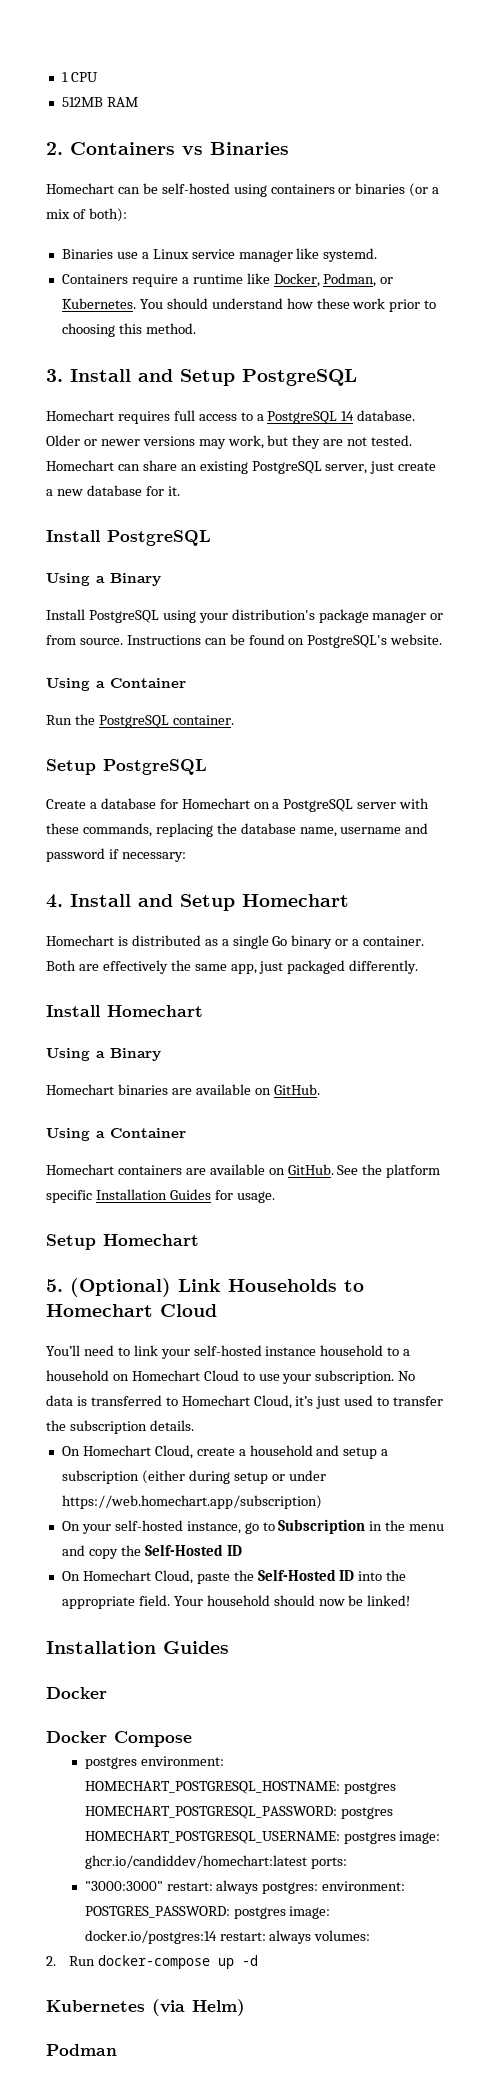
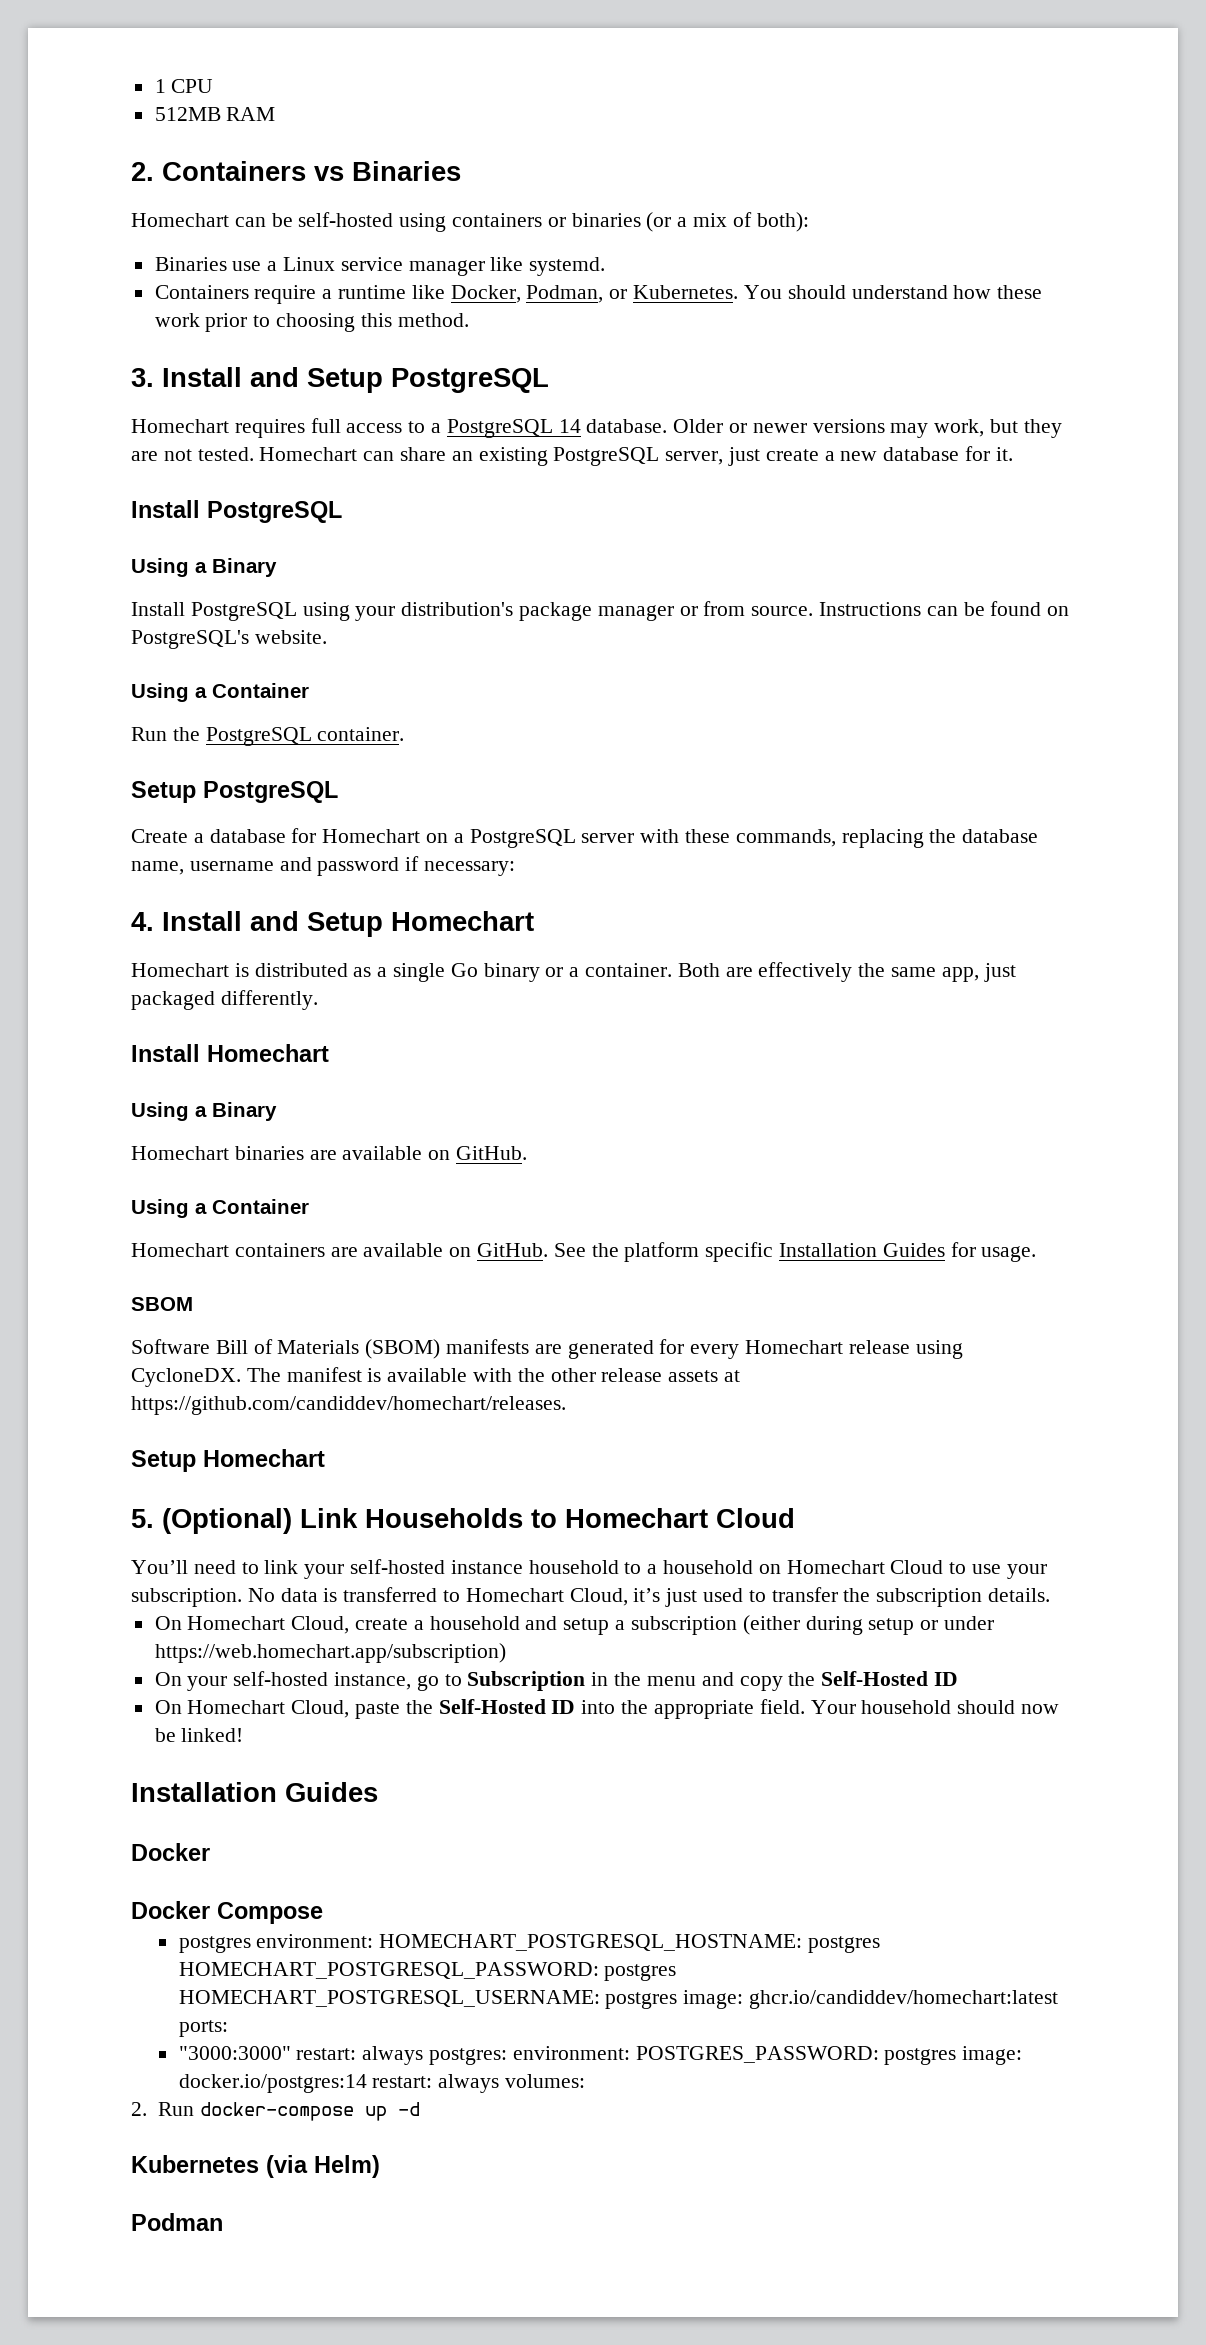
+ SBOM
+ Software Bill of Materials (SBOM) manifests are generated for every Homechart release using CycloneDX. The manifest is available with the other release assets at https://github.com/candiddev/homechart/releases.

